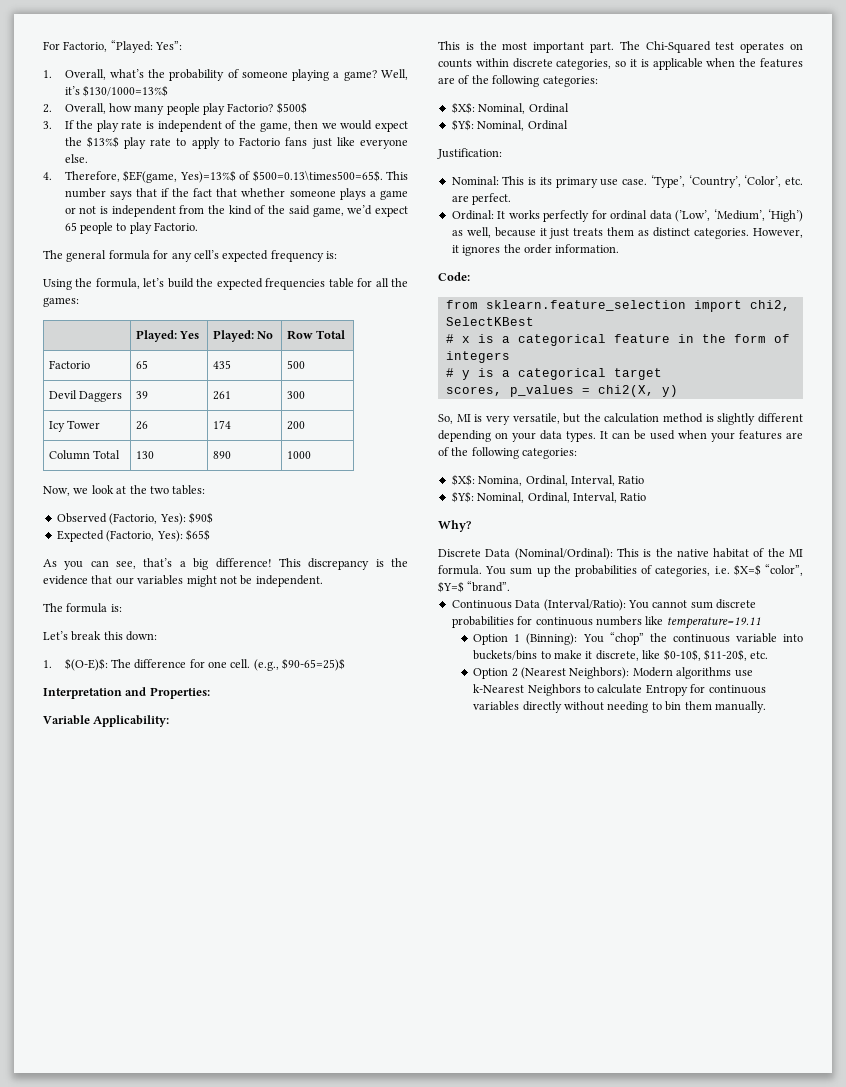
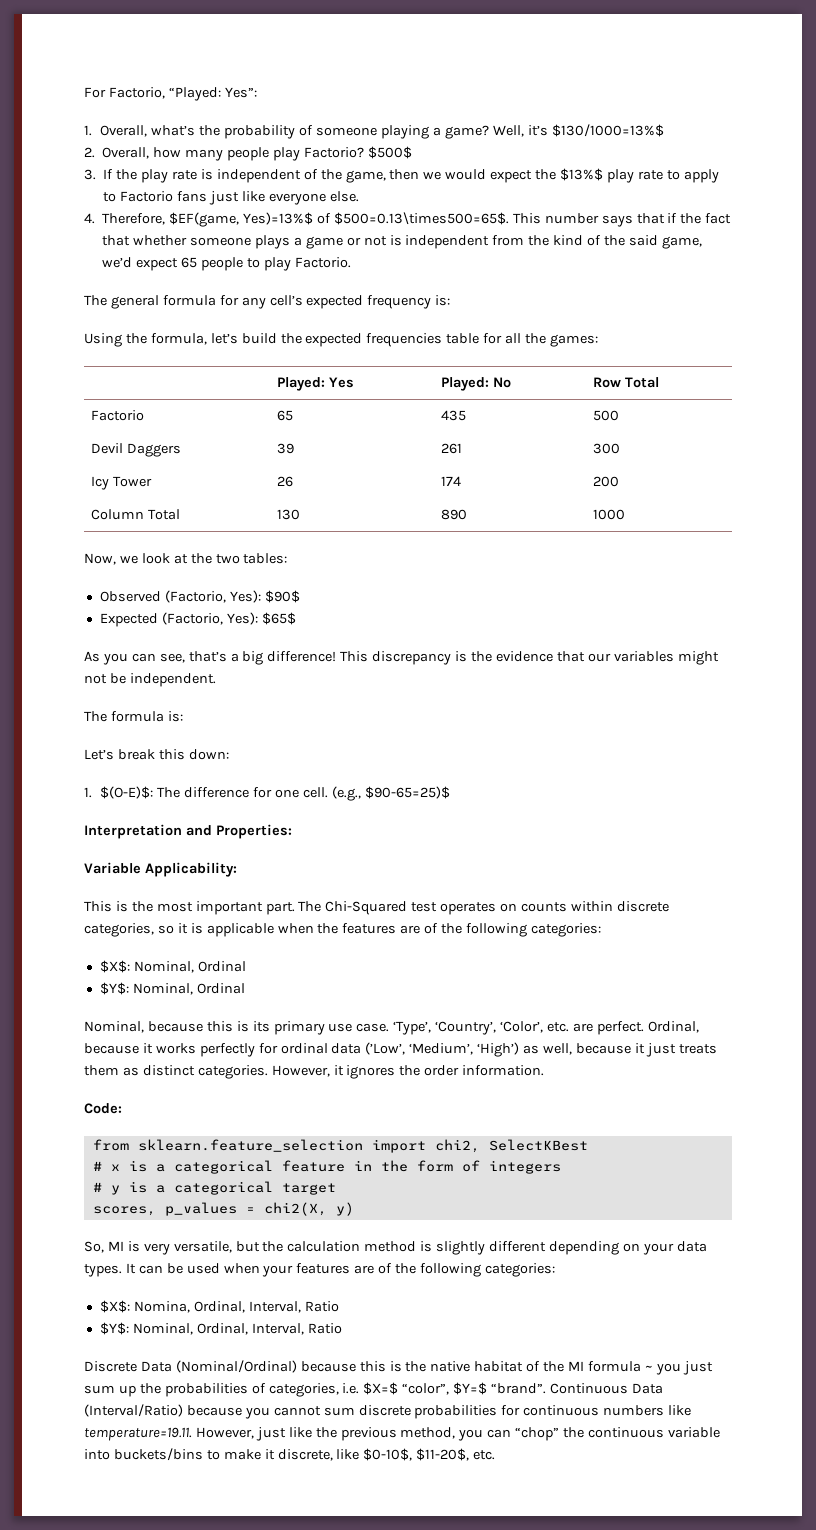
- Justification:
- Nominal: This is its primary use case.
+ Nominal, because this is its primary use case.
- ‘Type’, ‘Country’, ‘Color’, etc. are perfect.
- Ordinal: It works perfectly for ordinal data (’Low’, ‘Medium’, ‘High’) as well, because it just treats them as distinct categories.
+ ‘Type’, ‘Country’, ‘Color’, etc. are perfect. Ordinal, because it works perfectly for ordinal data (’Low’, ‘Medium’, ‘High’) as well, because it just treats them as distinct categories.
- Why?
- Discrete Data (Nominal/Ordinal): This is the native habitat of the MI formula. You sum up the probabilities of categories, i.e. $X=$ “color”, $Y=$ “brand”.
- Continuous Data (Interval/Ratio): You cannot sum discrete probabilities for continuous numbers like temperature=19.11
- Option 1 (Binning): You “chop” the continuous variable into buckets/bins to make it discrete, like $0-10$, $11-20$, etc.
+ Discrete Data (Nominal/Ordinal) because this is the native habitat of the MI formula ~ you just sum up the probabilities of categories, i.e. $X=$ “color”, $Y=$ “brand”. Continuous Data (Interval/Ratio) because you cannot sum discrete probabilities for continuous numbers like temperature=19.11. However, just like the previous method, you can “chop” the continuous variable into buckets/bins to make it discrete, like $0-10$, $11-20$, etc.
- Option 2 (Nearest Neighbors): Modern algorithms use k-Nearest Neighbors to calculate Entropy for continuous variables directly without needing to bin them manually.

